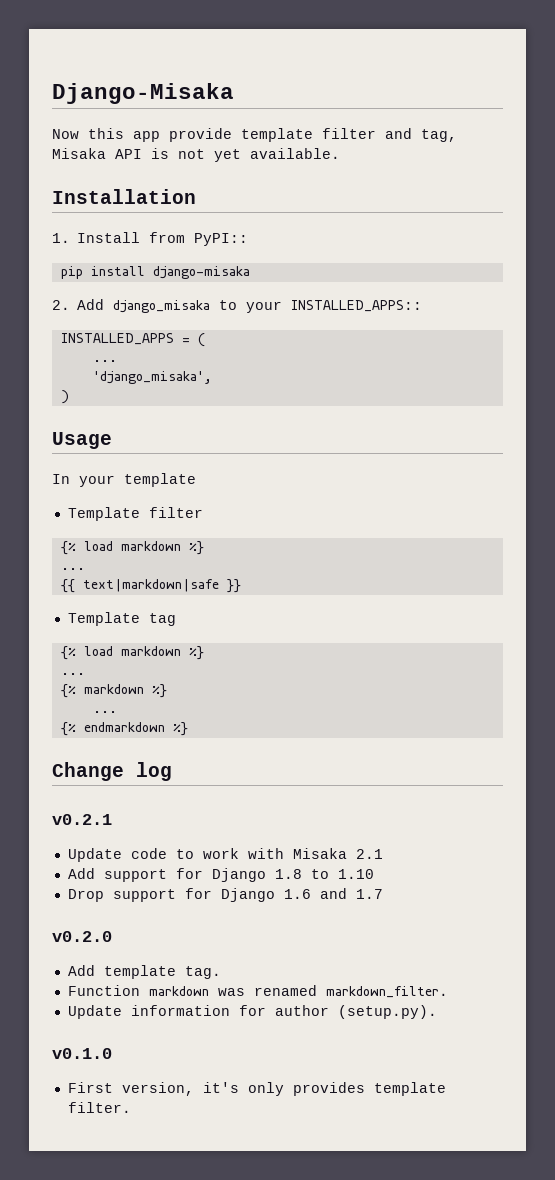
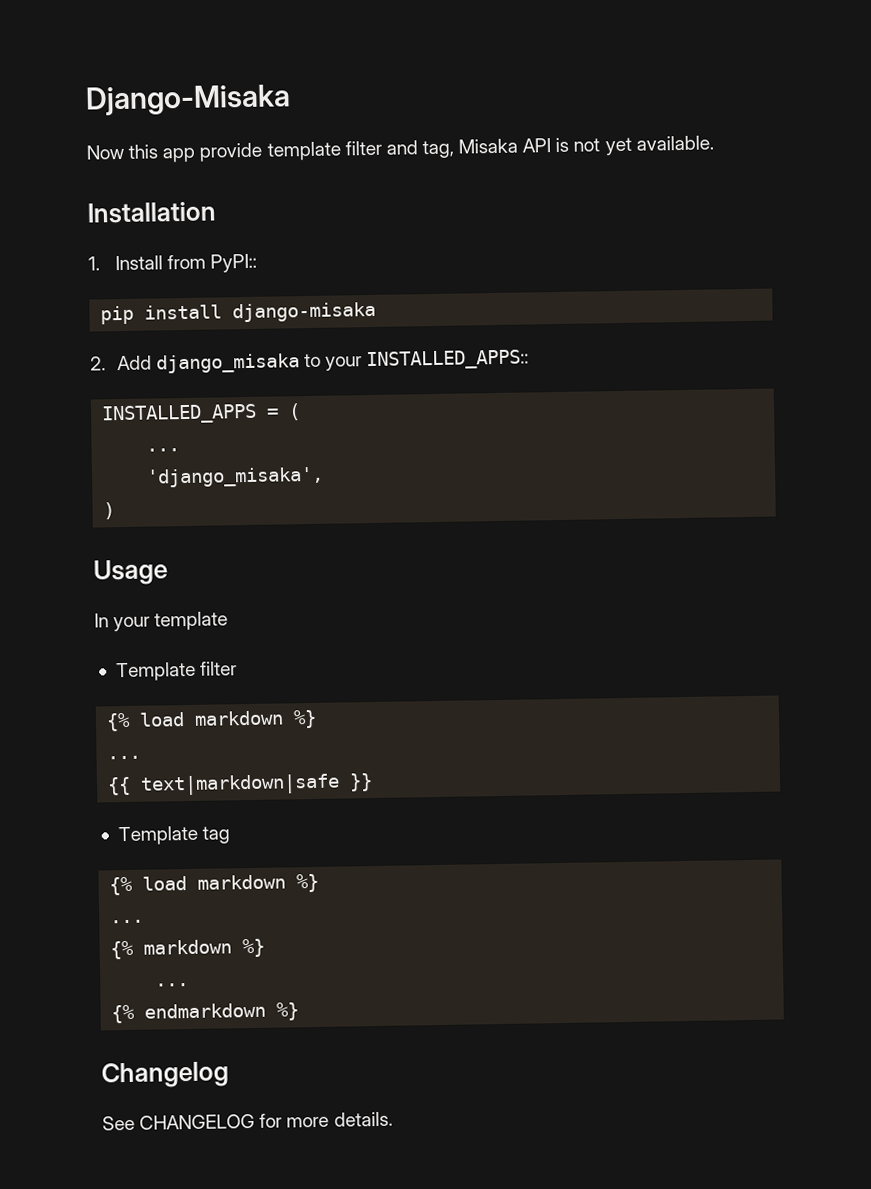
- Change log
- v0.2.1
- Update code to work with Misaka 2.1
- Add support for Django 1.8 to 1.10
- Drop support for Django 1.6 and 1.7
- v0.2.0
- Add template tag.
- Function markdown was renamed markdown_filter.
- Update information for author (setup.py).
- v0.1.0
- First version, it's only provides template filter.
+ Changelog
+ See CHANGELOG for more details.

